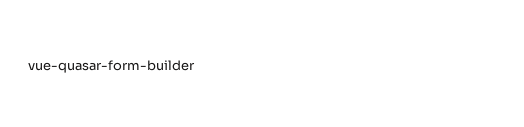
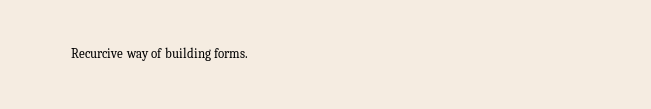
- vue-quasar-form-builder
+ Recurcive way of building forms.

